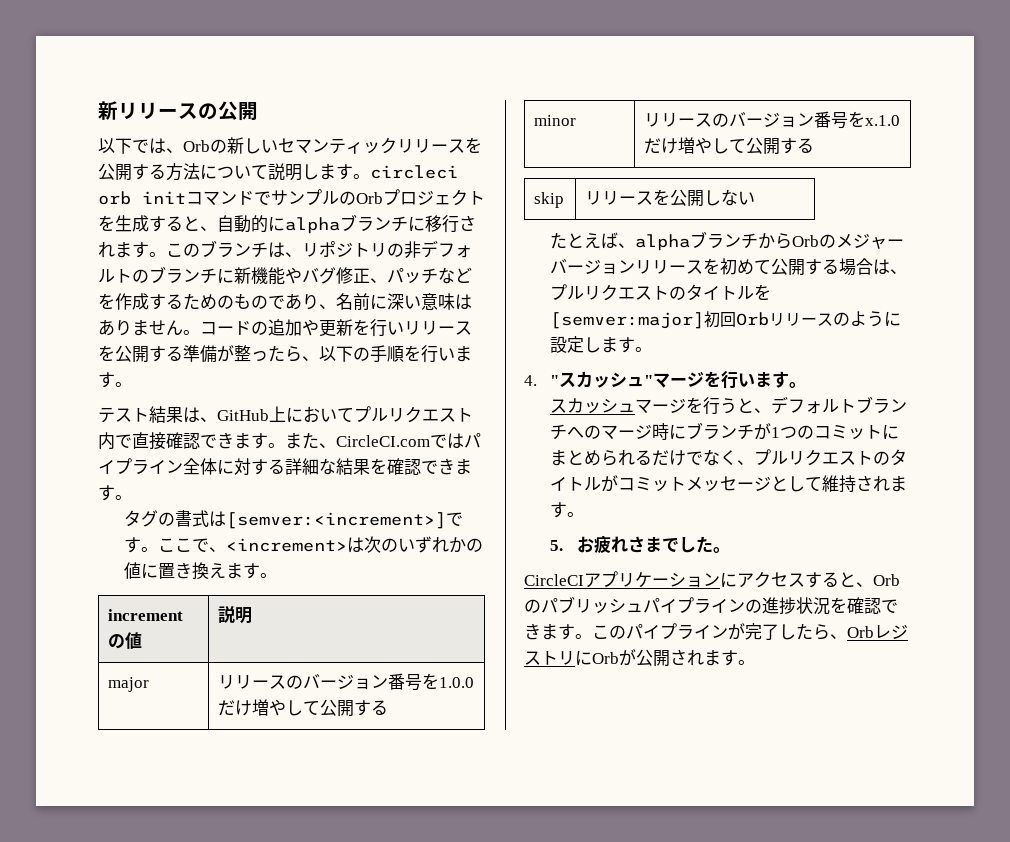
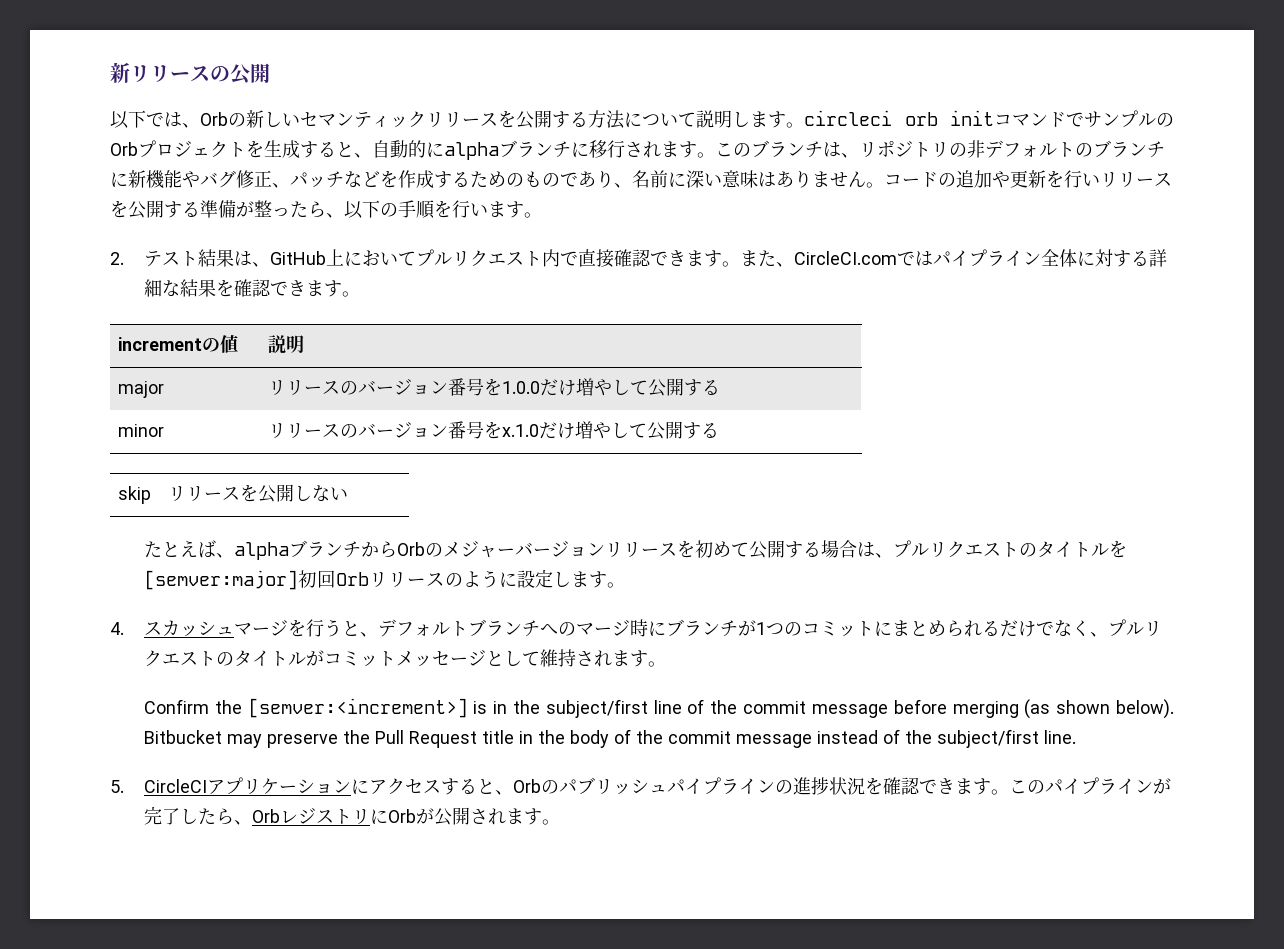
- テスト結果は、GitHub上においてプルリクエスト内で直接確認できます。
+ 2.テスト結果は、GitHub上においてプルリクエスト内で直接確認できます。
- タグの書式は[semver:<increment>]です。ここで、<increment>は次のいずれかの値に置き換えます。
- 4. "スカッシュ"マージを行います。
- スカッシュマージを行うと、デフォルトブランチへのマージ時にブランチが1つのコミットにまとめられるだけでなく、プルリクエストのタイトルがコミットメッセージとして維持されます。
+ 4.スカッシュマージを行うと、デフォルトブランチへのマージ時にブランチが1つのコミットにまとめられるだけでなく、プルリクエストのタイトルがコミットメッセージとして維持されます。
- 5.お疲れさまでした。
- CircleCIアプリケーションにアクセスすると、Orbのパブリッシュパイプラインの進捗状況を確認できます。
+ Confirm the [semver:<increment>] is in the subject/first line of the commit message before merging (as shown below). Bitbucket may preserve the Pull Request title in the body of the commit message instead of the subject/first line.
+ 5. CircleCIアプリケーションにアクセスすると、Orbのパブリッシュパイプラインの進捗状況を確認できます。

